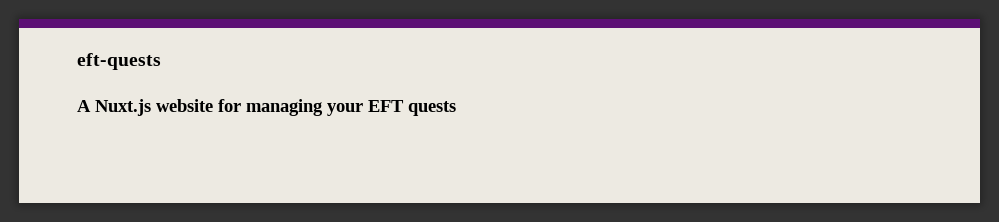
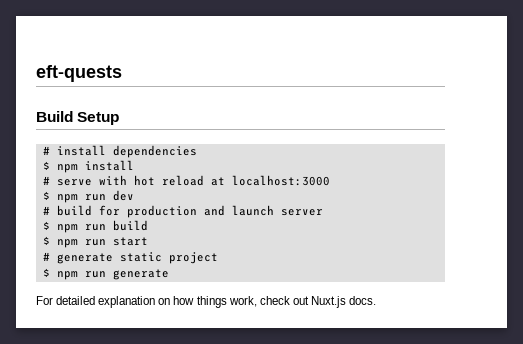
- A Nuxt.js website for managing your EFT quests
+ Build Setup
+ # install dependencies
+ $ npm install
+ # serve with hot reload at localhost:3000
+ $ npm run dev
+ # build for production and launch server
+ $ npm run build
+ $ npm run start
+ # generate static project
+ $ npm run generate
+ For detailed explanation on how things work, check out Nuxt.js docs.

